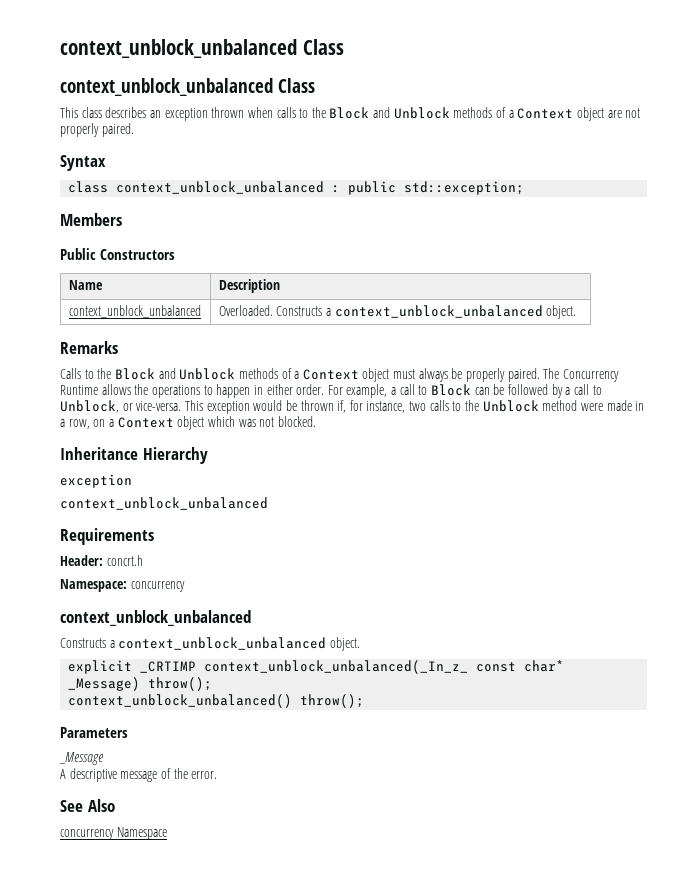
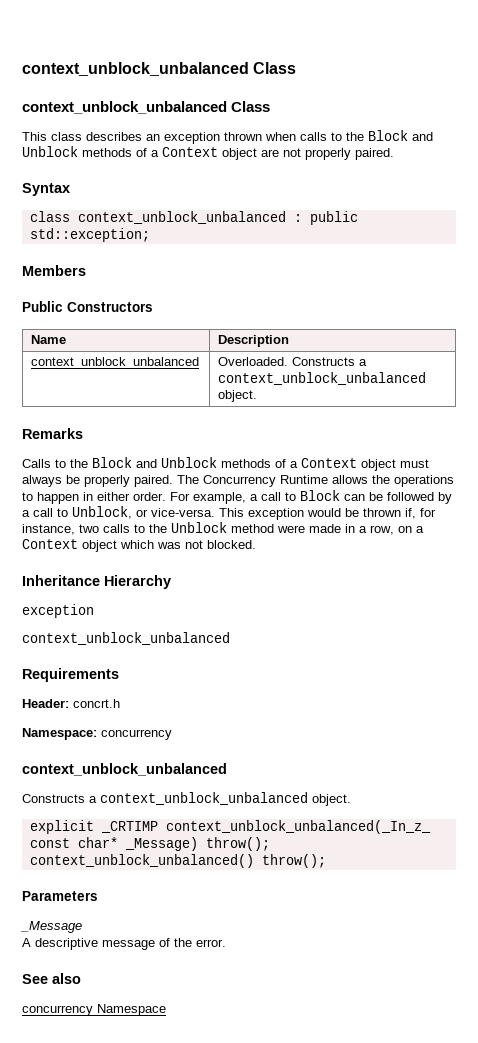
- See Also
+ See also

